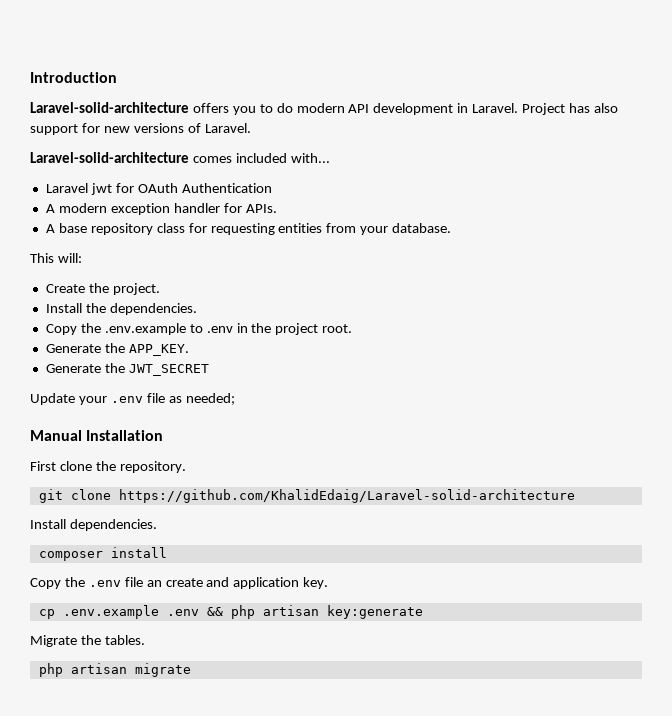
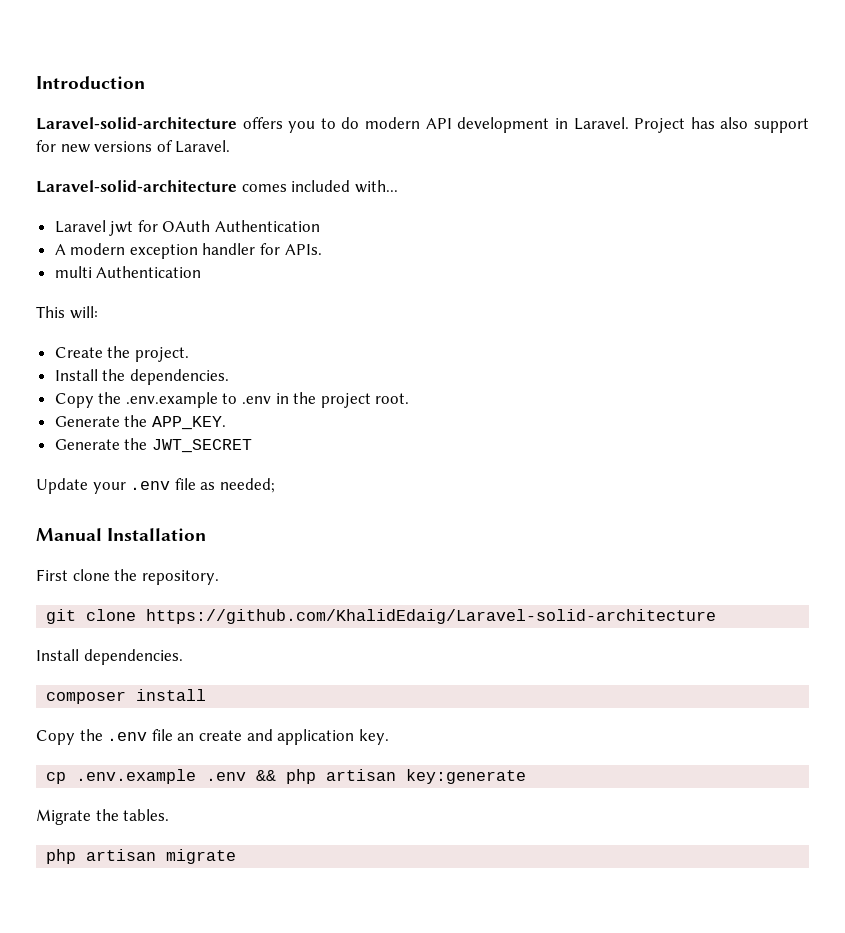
- A base repository class for requesting entities from your database.
+ multi Authentication

